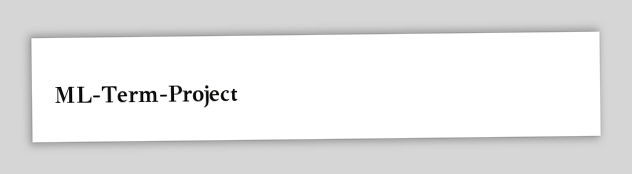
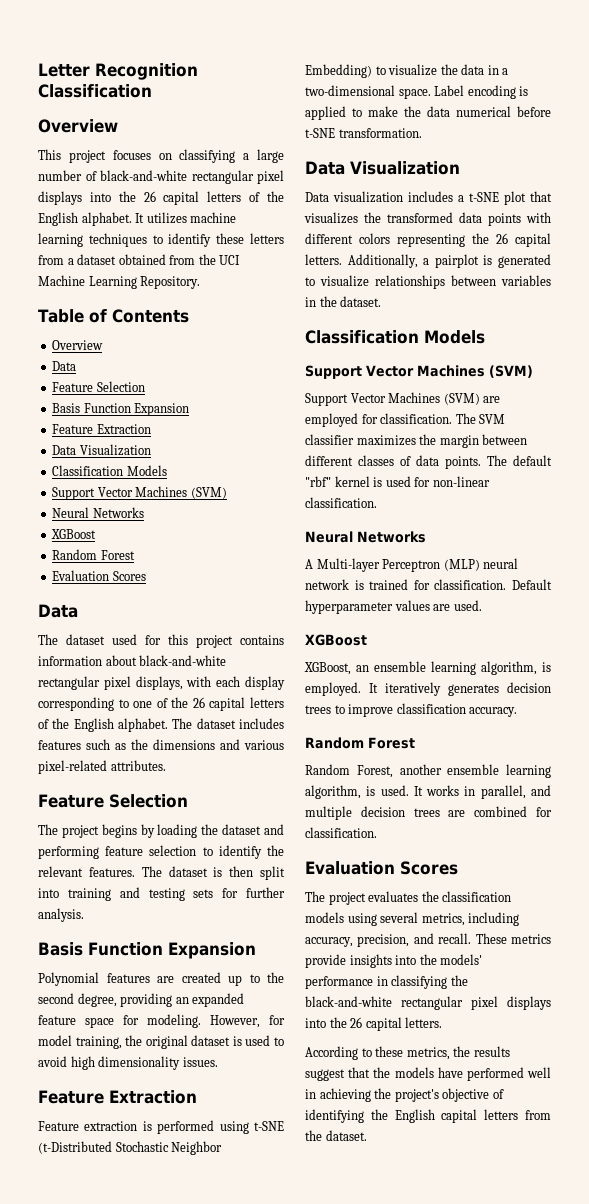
- ML-Term-Project
+ Letter Recognition Classification
+ Overview
+ This project focuses on classifying a large number of black-and-white rectangular pixel displays into the 26 capital letters of the English alphabet. It utilizes machine learning techniques to identify these letters from a dataset obtained from the UCI Machine Learning Repository.
+ Table of Contents
+ Overview
+ Data
+ Feature Selection
+ Basis Function Expansion
+ Feature Extraction
+ Data Visualization
+ Classification Models
+ Support Vector Machines (SVM)
+ Neural Networks
+ XGBoost
+ Random Forest
+ Evaluation Scores
+ Data
+ The dataset used for this project contains information about black-and-white rectangular pixel displays, with each display corresponding to one of the 26 capital letters of the English alphabet. The dataset includes features such as the dimensions and various pixel-related attributes.
+ Feature Selection
+ The project begins by loading the dataset and performing feature selection to identify the relevant features. The dataset is then split into training and testing sets for further analysis.
+ Basis Function Expansion
+ Polynomial features are created up to the second degree, providing an expanded feature space for modeling. However, for model training, the original dataset is used to avoid high dimensionality issues.
+ Feature Extraction
+ Feature extraction is performed using t-SNE (t-Distributed Stochastic Neighbor Embedding) to visualize the data in a two-dimensional space. Label encoding is applied to make the data numerical before t-SNE transformation.
+ Data Visualization
+ Data visualization includes a t-SNE plot that visualizes the transformed data points with different colors representing the 26 capital letters. Additionally, a pairplot is generated to visualize relationships between variables in the dataset.
+ Classification Models
+ Support Vector Machines (SVM)
+ Support Vector Machines (SVM) are employed for classification. The SVM classifier maximizes the margin between different classes of data points. The default "rbf" kernel is used for non-linear classification.
+ Neural Networks
+ A Multi-layer Perceptron (MLP) neural network is trained for classification. Default hyperparameter values are used.
+ XGBoost
+ XGBoost, an ensemble learning algorithm, is employed. It iteratively generates decision trees to improve classification accuracy.
+ Random Forest
+ Random Forest, another ensemble learning algorithm, is used. It works in parallel, and multiple decision trees are combined for classification.
+ Evaluation Scores
+ The project evaluates the classification models using several metrics, including accuracy, precision, and recall. These metrics provide insights into the models' performance in classifying the black-and-white rectangular pixel displays into the 26 capital letters.
+ According to these metrics, the results suggest that the models have performed well in achieving the project's objective of identifying the English capital letters from the dataset.

